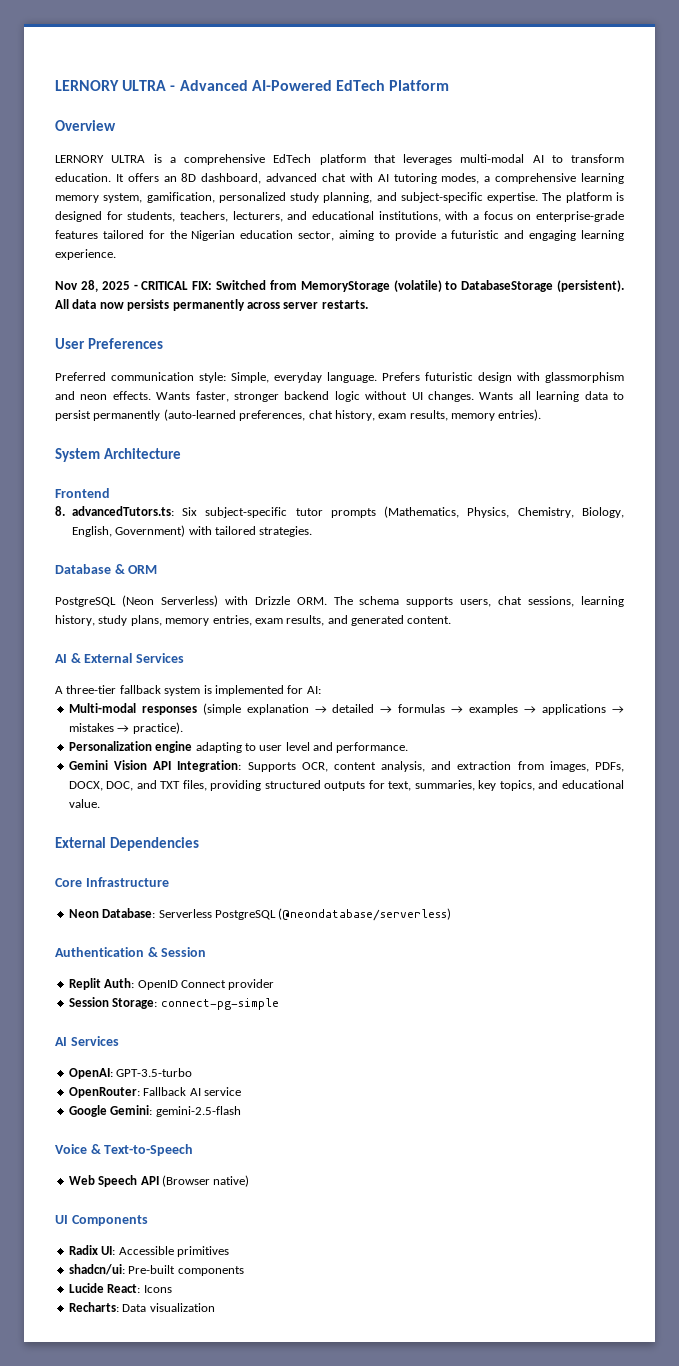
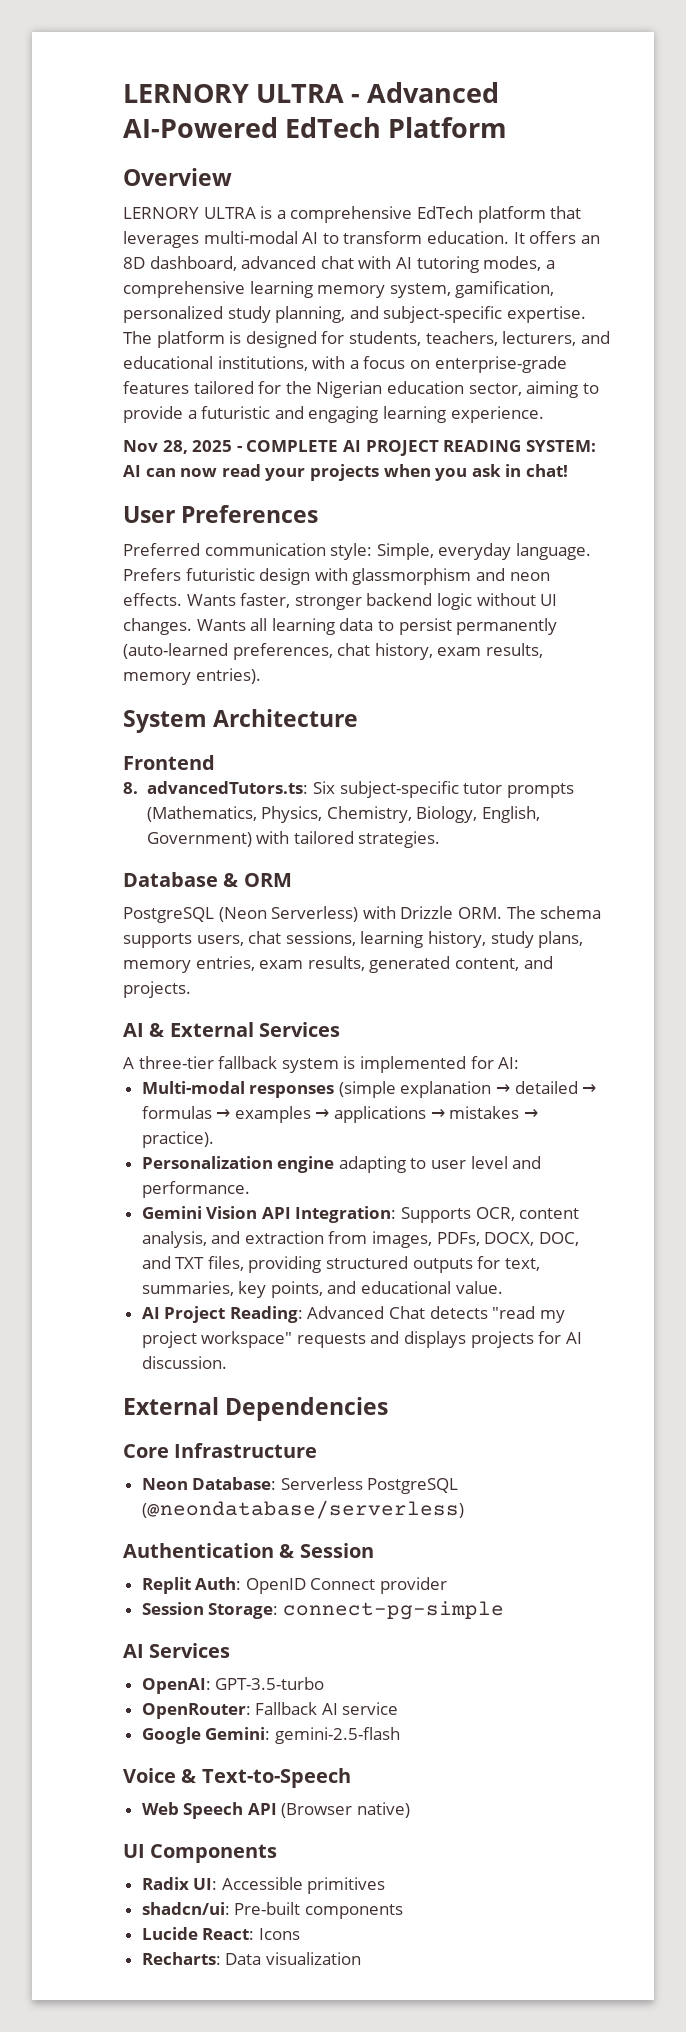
- Nov 28, 2025 - CRITICAL FIX: Switched from MemoryStorage (volatile) to DatabaseStorage (persistent). All data now persists permanently across server restarts.
+ Nov 28, 2025 - COMPLETE AI PROJECT READING SYSTEM: AI can now read your projects when you ask in chat!
- PostgreSQL (Neon Serverless) with Drizzle ORM. The schema supports users, chat sessions, learning history, study plans, memory entries, exam results, and generated content.
+ PostgreSQL (Neon Serverless) with Drizzle ORM. The schema supports users, chat sessions, learning history, study plans, memory entries, exam results, generated content, and projects.
- Gemini Vision API Integration: Supports OCR, content analysis, and extraction from images, PDFs, DOCX, DOC, and TXT files, providing structured outputs for text, summaries, key topics, and educational value.
+ Gemini Vision API Integration: Supports OCR, content analysis, and extraction from images, PDFs, DOCX, DOC, and TXT files, providing structured outputs for text, summaries, key points, and educational value.
+ AI Project Reading: Advanced Chat detects "read my project workspace" requests and displays projects for AI discussion.

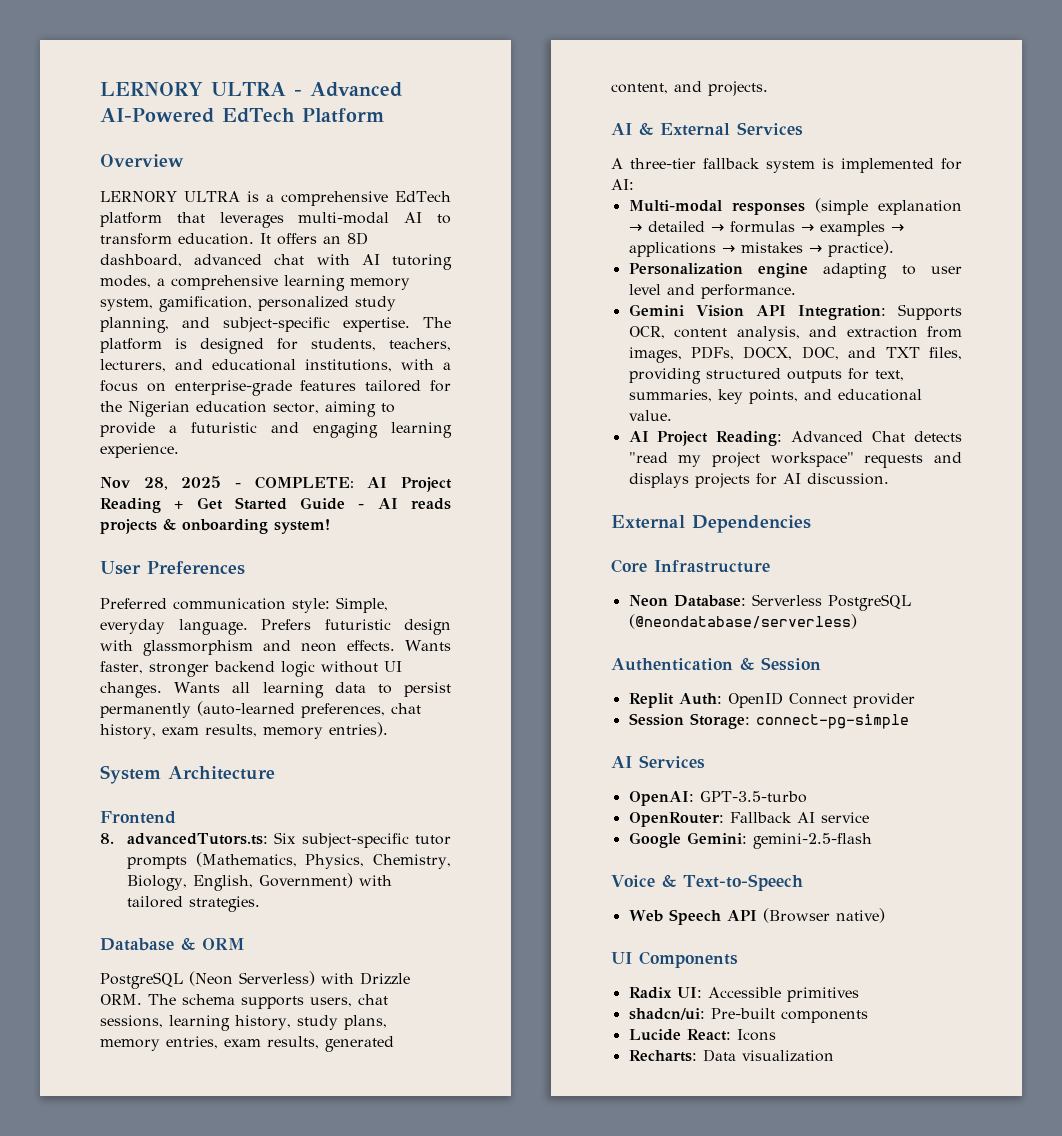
- Nov 28, 2025 - COMPLETE AI PROJECT READING SYSTEM: AI can now read your projects when you ask in chat!
+ Nov 28, 2025 - COMPLETE: AI Project Reading + Get Started Guide - AI reads projects & onboarding system!

